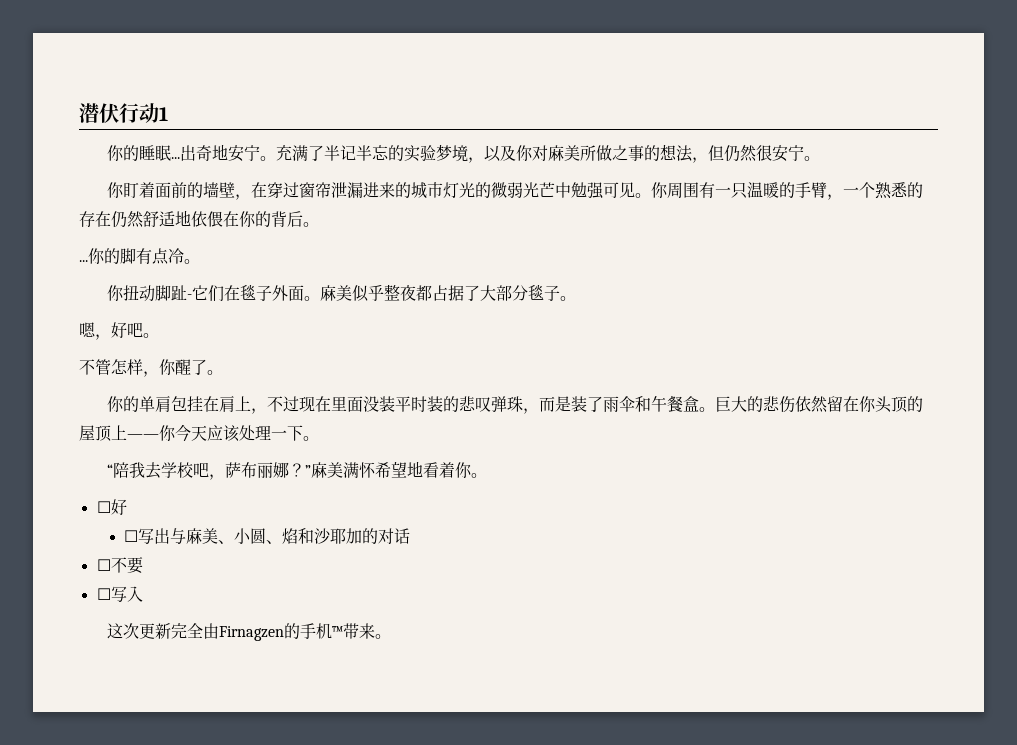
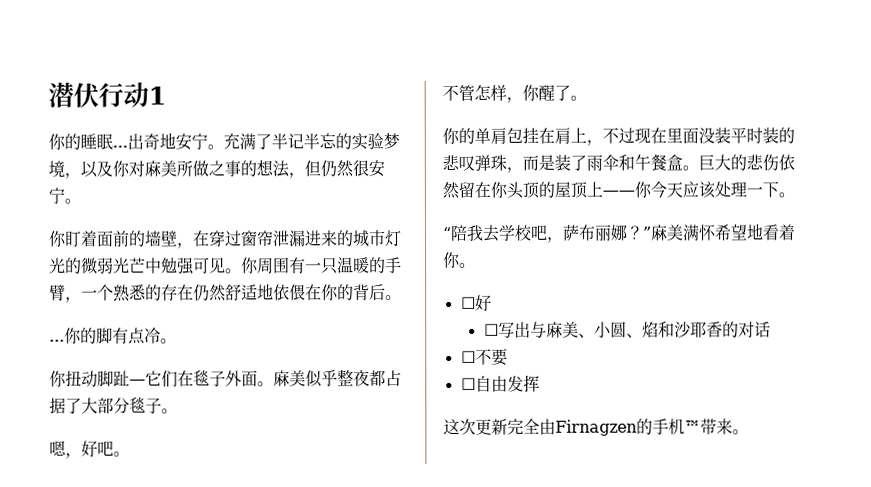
- 你扭动脚趾-它们在毯子外面。
+ 你扭动脚趾—它们在毯子外面。
- ☐写出与麻美、小圆、焰和沙耶加的对话
+ ☐写出与麻美、小圆、焰和沙耶香的对话
- ☐写入
+ ☐自由发挥

